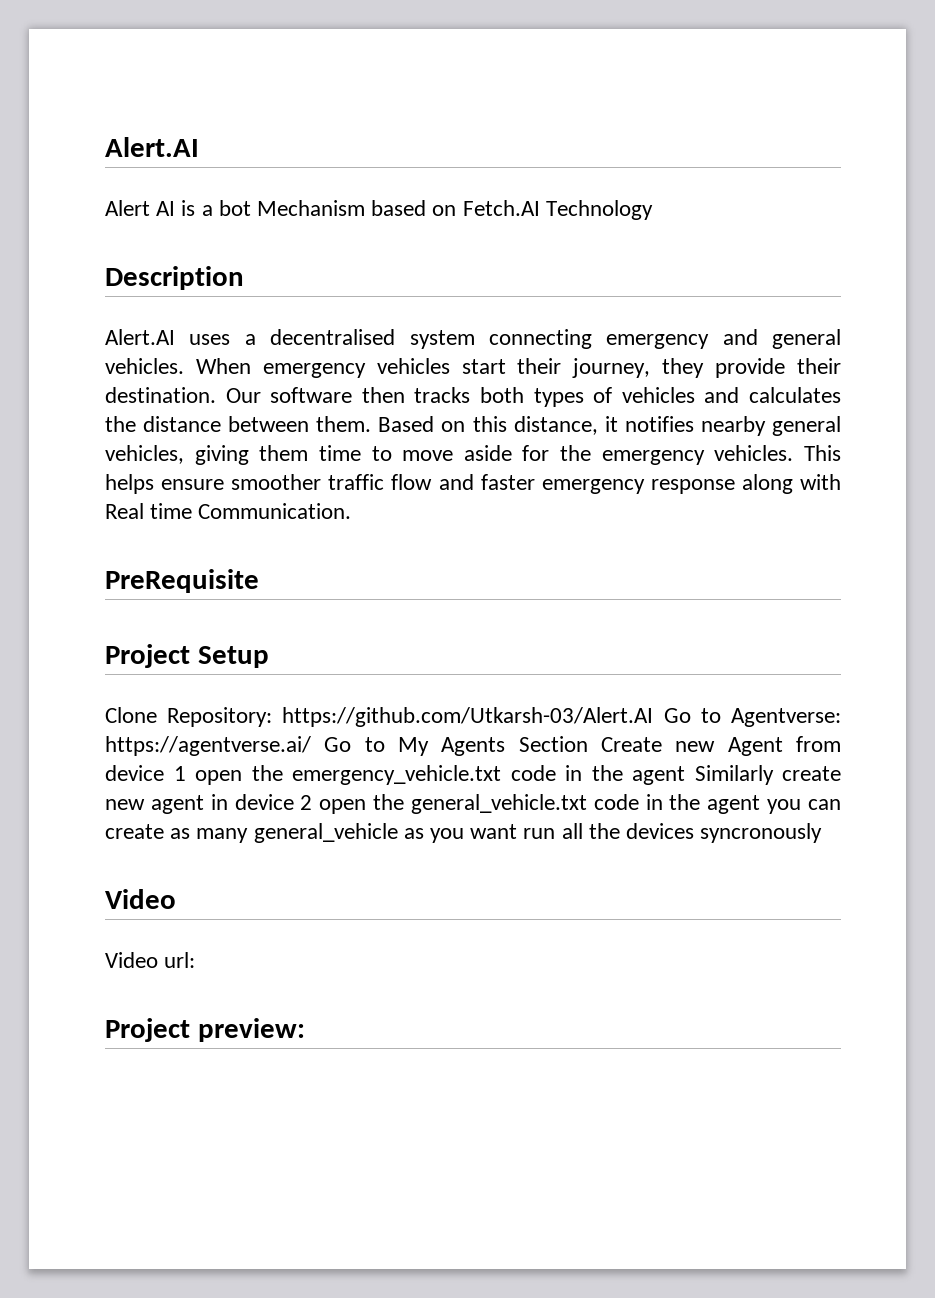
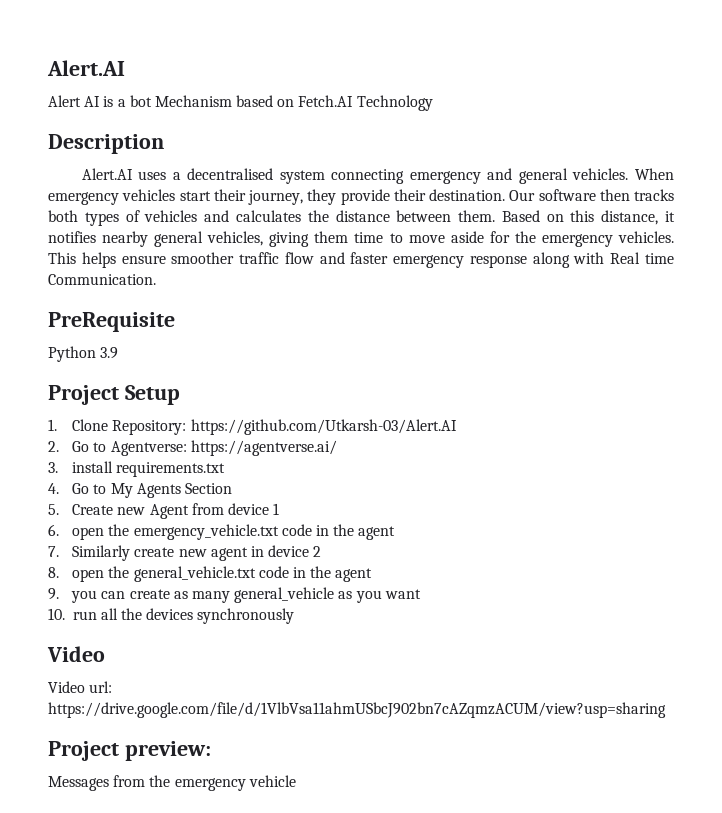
+ Python 3.9
- Clone Repository: https://github.com/Utkarsh-03/Alert.AI Go to Agentverse: https://agentverse.ai/ Go to My Agents Section Create new Agent from device 1 open the emergency_vehicle.txt code in the agent Similarly create new agent in device 2 open the general_vehicle.txt code in the agent you can create as many general_vehicle as you want run all the devices syncronously
+ 1. Clone Repository: https://github.com/Utkarsh-03/Alert.AI
+ 2. Go to Agentverse: https://agentverse.ai/
+ 3. install requirements.txt
+ 4. Go to My Agents Section
+ 5. Create new Agent from device 1
+ 6. open the emergency_vehicle.txt code in the agent
+ 7. Similarly create new agent in device 2
+ 8. open the general_vehicle.txt code in the agent
+ 9. you can create as many general_vehicle as you want
+ 10. run all the devices synchronously
- Video url:
+ Video url: https://drive.google.com/file/d/1VlbVsa11ahmUSbcJ902bn7cAZqmzACUM/view?usp=sharing
+ Messages from the emergency vehicle

